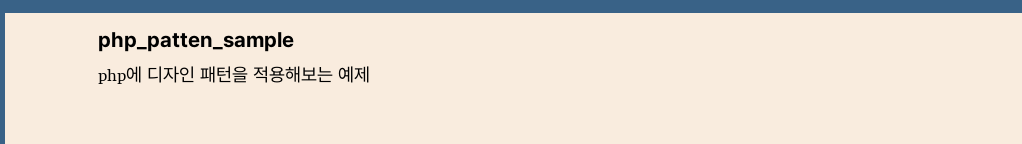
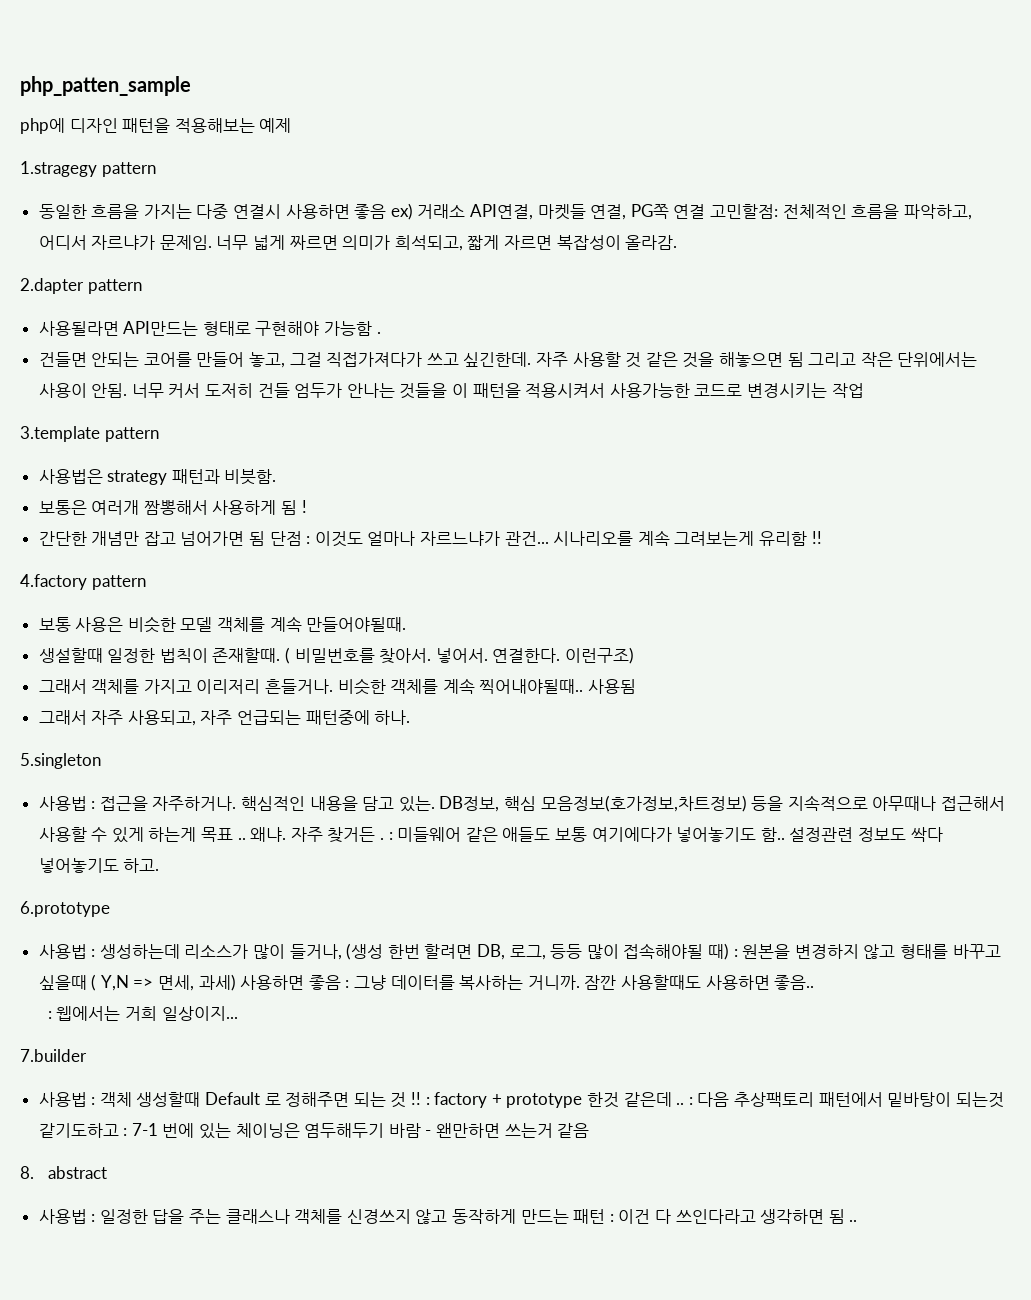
+ 1.stragegy pattern
+ 동일한 흐름을 가지는 다중 연결시 사용하면 좋음 ex) 거래소 API연결, 마켓들 연결, PG쪽 연결 고민할점: 전체적인 흐름을 파악하고, 어디서 자르냐가 문제임. 너무 넓게 짜르면 의미가 희석되고, 짧게 자르면 복잡성이 올라감.
+ 2.dapter pattern
+ 사용될라면 API만드는 형태로 구현해야 가능함 .
+ 건들면 안되는 코어를 만들어 놓고, 그걸 직접가져다가 쓰고 싶긴한데. 자주 사용할 것 같은 것을 해놓으면 됨 그리고 작은 단위에서는 사용이 안됨. 너무 커서 도저히 건들 엄두가 안나는 것들을 이 패턴을 적용시켜서 사용가능한 코드로 변경시키는 작업
+ 3.template pattern
+ 사용법은 strategy 패턴과 비븟함.
+ 보통은 여러개 짬뽕해서 사용하게 됨 !
+ 간단한 개념만 잡고 넘어가면 됨 단점 : 이것도 얼마나 자르느냐가 관건... 시나리오를 계속 그려보는게 유리함 !!
+ 4.factory pattern
+ 보통 사용은 비슷한 모델 객체를 계속 만들어야될때.
+ 생설할때 일정한 법칙이 존재할때. ( 비밀번호를 찾아서. 넣어서. 연결한다. 이런구조)
+ 그래서 객체를 가지고 이리저리 흔들거나. 비슷한 객체를 계속 찍어내야될때.. 사용됨
+ 그래서 자주 사용되고, 자주 언급되는 패턴중에 하나.
+ 5.singleton
+ 사용법 : 접근을 자주하거나. 핵심적인 내용을 담고 있는. DB정보, 핵심 모음정보(호가정보,차트정보) 등을 지속적으로 아무때나 접근해서 사용할 수 있게 하는게 목표 .. 왜냐. 자주 찾거든 . : 미들웨어 같은 애들도 보통 여기에다가 넣어놓기도 함.. 설정관련 정보도 싹다 넣어놓기도 하고.
+ 6.prototype
+ 사용법 : 생성하는데 리소스가 많이 들거나, (생성 한번 할려면 DB, 로그, 등등 많이 접속해야될 때) : 원본을 변경하지 않고 형태를 바꾸고 싶을때 ( Y,N => 면세, 과세) 사용하면 좋음 : 그냥 데이터를 복사하는 거니까. 잠깐 사용할때도 사용하면 좋음..
+ : 웹에서는 거희 일상이지...
+ 7.builder
+ 사용법 : 객체 생성할때 Default 로 정해주면 되는 것 !! : factory + prototype 한것 같은데 .. : 다음 추상팩토리 패턴에서 밑바탕이 되는것 같기도하고 : 7-1 번에 있는 체이닝은 염두해두기 바람 - 왠만하면 쓰는거 같음
+ 8. abstract
+ 사용법 : 일정한 답을 주는 클래스나 객체를 신경쓰지 않고 동작하게 만드는 패턴 : 이건 다 쓰인다라고 생각하면 됨 ..

